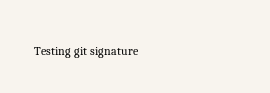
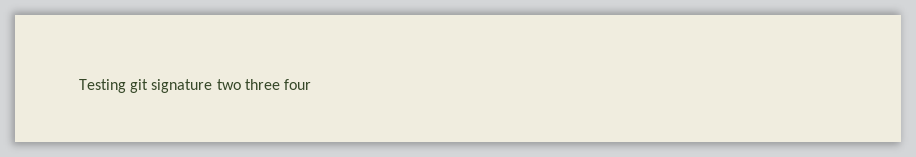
- Testing git signature
+ Testing git signature two three four

